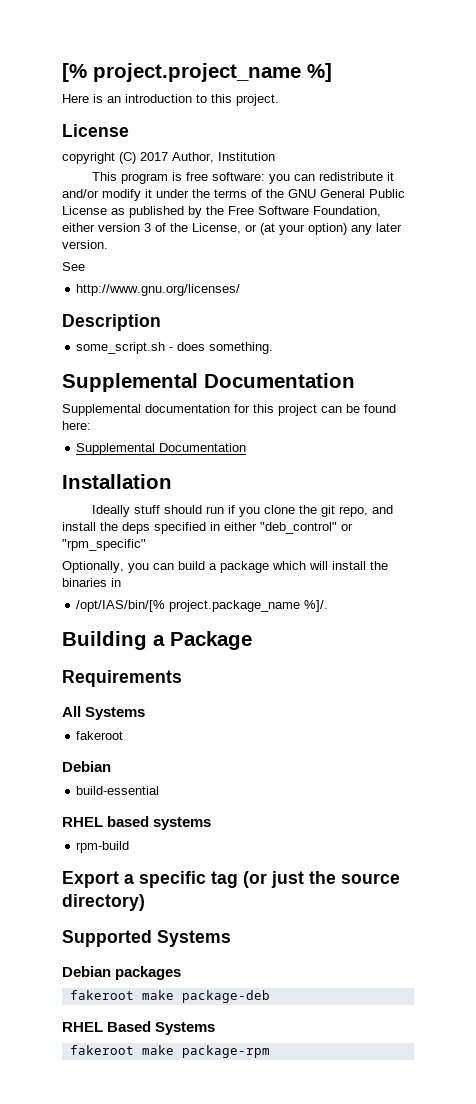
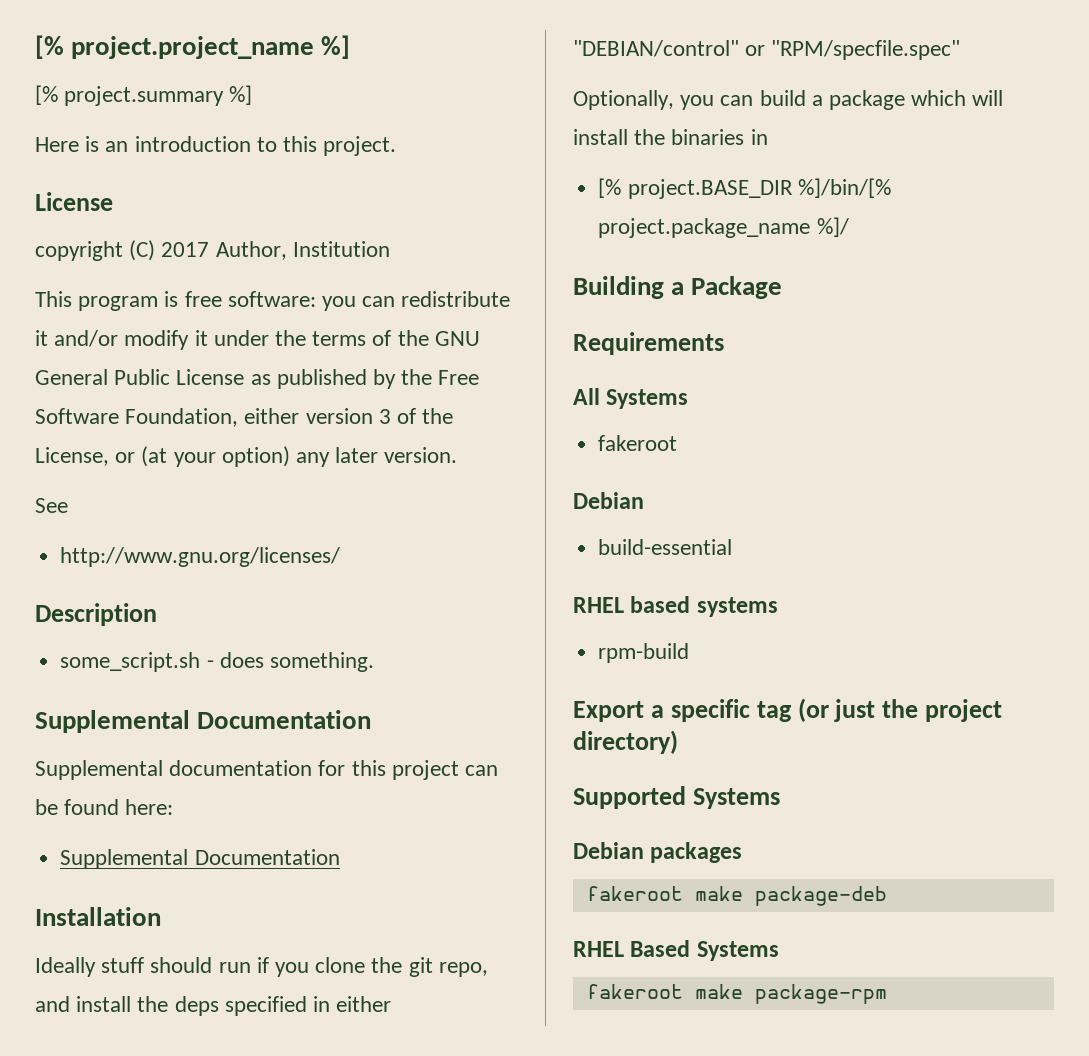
+ [% project.summary %]
- Ideally stuff should run if you clone the git repo, and install the deps specified in either "deb_control" or "rpm_specific"
+ Ideally stuff should run if you clone the git repo, and install the deps specified in either "DEBIAN/control" or "RPM/specfile.spec"
- /opt/IAS/bin/[% project.package_name %]/.
+ [% project.BASE_DIR %]/bin/[% project.package_name %]/
- Export a specific tag (or just the source directory)
+ Export a specific tag (or just the project directory)

